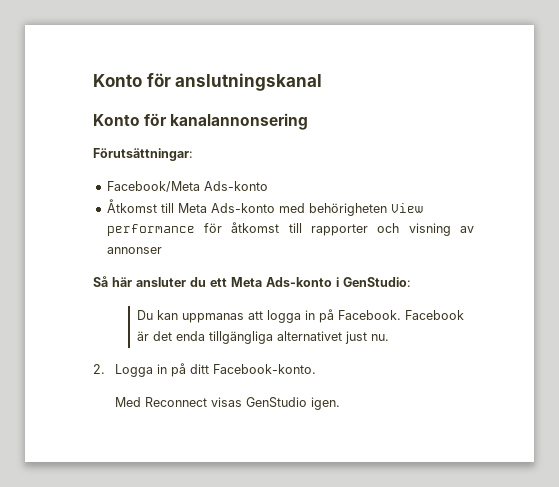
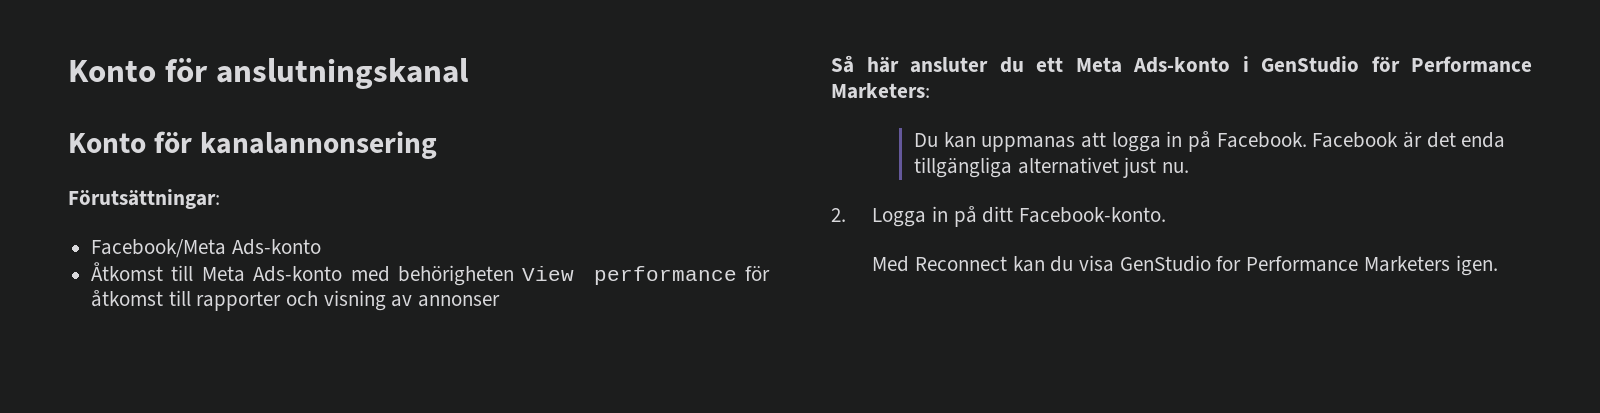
- Så här ansluter du ett Meta Ads-konto i GenStudio:
+ Så här ansluter du ett Meta Ads-konto i GenStudio för Performance Marketers:
- Med Reconnect visas GenStudio igen.
+ Med Reconnect kan du visa GenStudio for Performance Marketers igen.

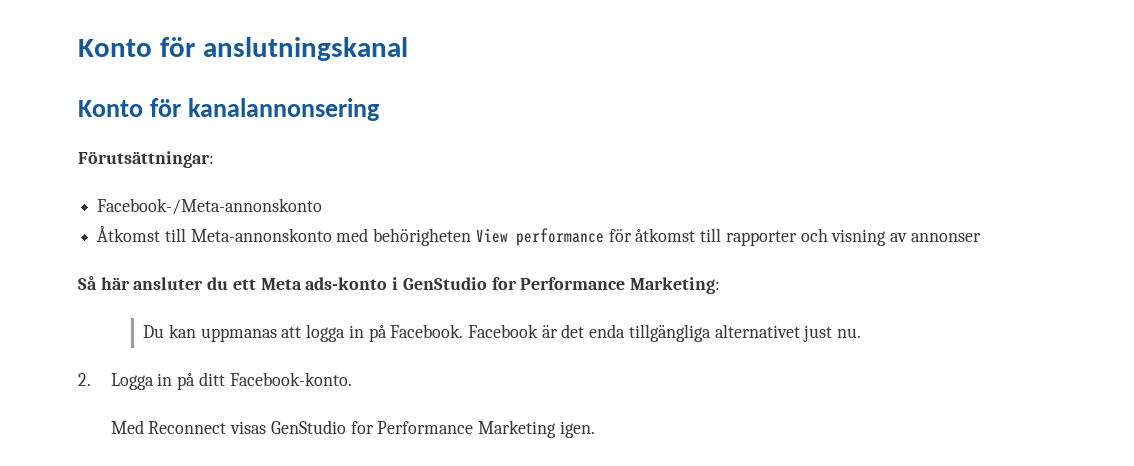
- Facebook/Meta Ads-konto
+ Facebook-/Meta-annonskonto
- Åtkomst till Meta Ads-konto med behörigheten View performance för åtkomst till rapporter och visning av annonser
+ Åtkomst till Meta-annonskonto med behörigheten View performance för åtkomst till rapporter och visning av annonser
- Så här ansluter du ett Meta Ads-konto i GenStudio för Performance Marketers:
+ Så här ansluter du ett Meta ads-konto i GenStudio for Performance Marketing:
- Med Reconnect kan du visa GenStudio for Performance Marketers igen.
+ Med Reconnect visas GenStudio for Performance Marketing igen.

